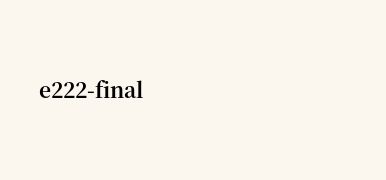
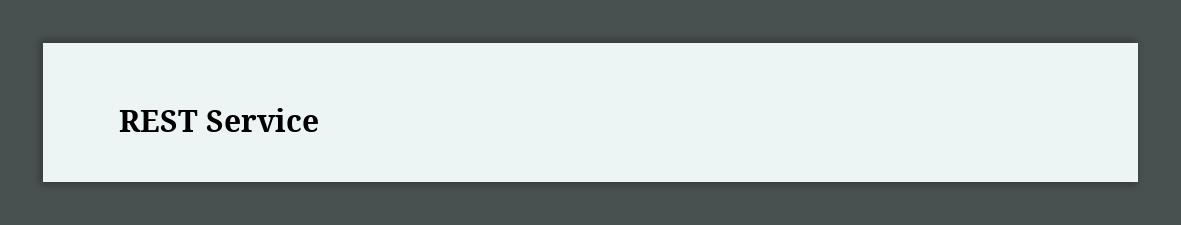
- e222-final
+ REST Service

